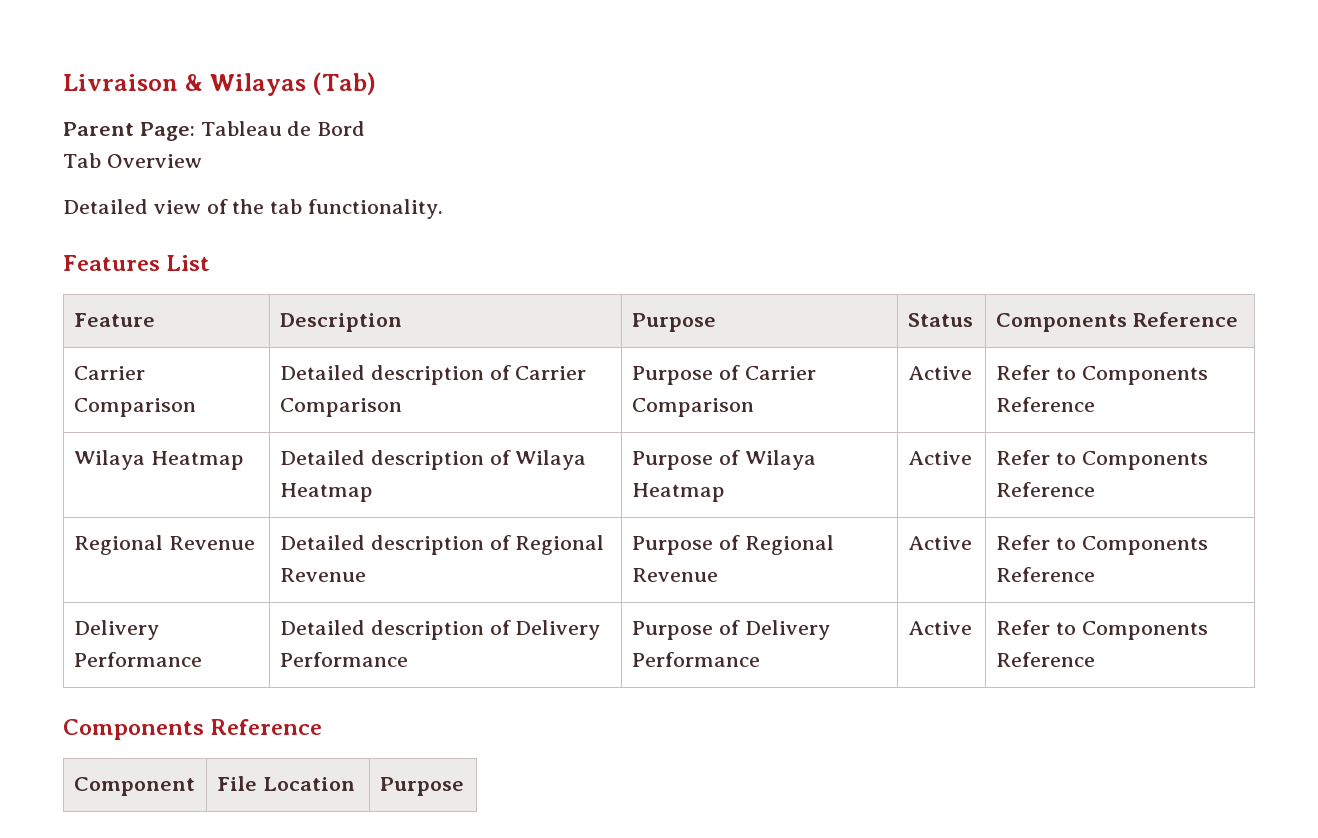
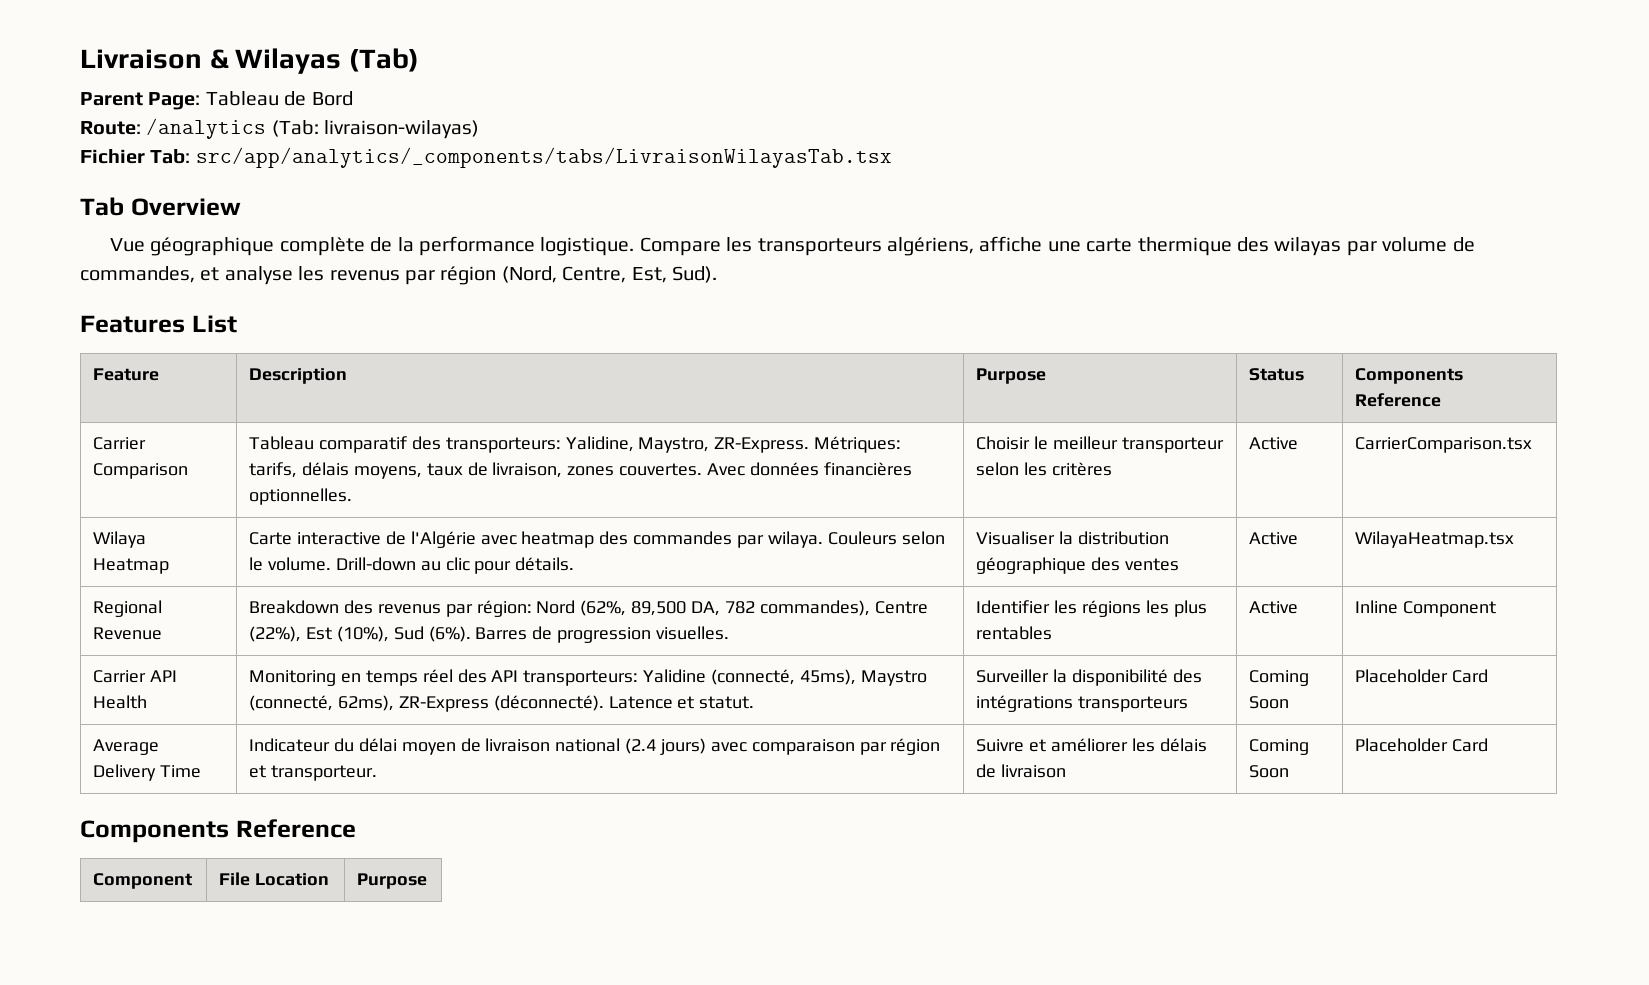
+ Route: /analytics (Tab: livraison-wilayas)
+ Fichier Tab: src/app/analytics/_components/tabs/LivraisonWilayasTab.tsx
  Tab Overview
- Detailed view of the tab functionality.
+ Vue géographique complète de la performance logistique. Compare les transporteurs algériens, affiche une carte thermique des wilayas par volume de commandes, et analyse les revenus par région (Nord, Centre, Est, Sud).
- Carrier Comparison | Detailed description of Carrier Comparison | Purpose of Carrier Comparison | Active | Refer to Components Reference
- Wilaya Heatmap | Detailed description of Wilaya Heatmap | Purpose of Wilaya Heatmap | Active | Refer to Components Reference
- Regional Revenue | Detailed description of Regional Revenue | Purpose of Regional Revenue | Active | Refer to Components Reference
- Delivery Performance | Detailed description of Delivery Performance | Purpose of Delivery Performance | Active | Refer to Components Reference
+ Carrier Comparison | Tableau comparatif des transporteurs: Yalidine, Maystro, ZR-Express. Métriques: tarifs, délais moyens, taux de livraison, zones couvertes. Avec données financières optionnelles. | Choisir le meilleur transporteur selon les critères | Active | CarrierComparison.tsx
+ Wilaya Heatmap | Carte interactive de l'Algérie avec heatmap des commandes par wilaya. Couleurs selon le volume. Drill-down au clic pour détails. | Visualiser la distribution géographique des ventes | Active | WilayaHeatmap.tsx
+ Regional Revenue | Breakdown des revenus par région: Nord (62%, 89,500 DA, 782 commandes), Centre (22%), Est (10%), Sud (6%). Barres de progression visuelles. | Identifier les régions les plus rentables | Active | Inline Component
+ Carrier API Health | Monitoring en temps réel des API transporteurs: Yalidine (connecté, 45ms), Maystro (connecté, 62ms), ZR-Express (déconnecté). Latence et statut. | Surveiller la disponibilité des intégrations transporteurs | Coming Soon | Placeholder Card
+ Average Delivery Time | Indicateur du délai moyen de livraison national (2.4 jours) avec comparaison par région et transporteur. | Suivre et améliorer les délais de livraison | Coming Soon | Placeholder Card

